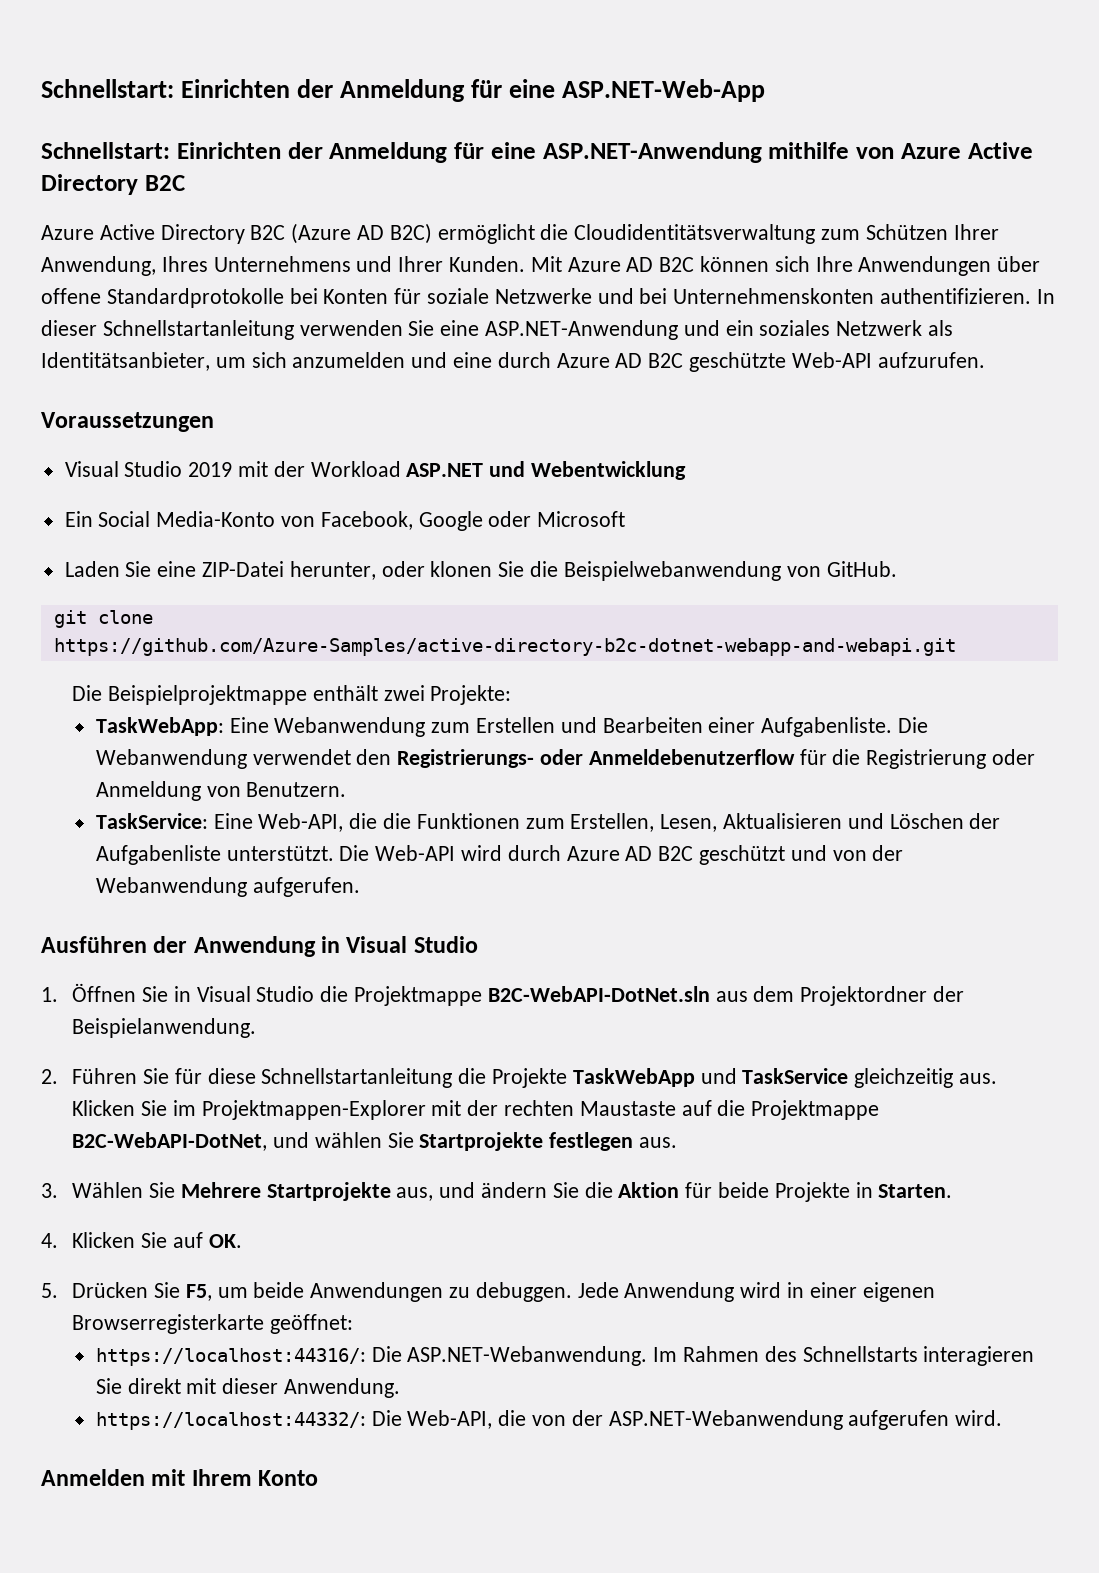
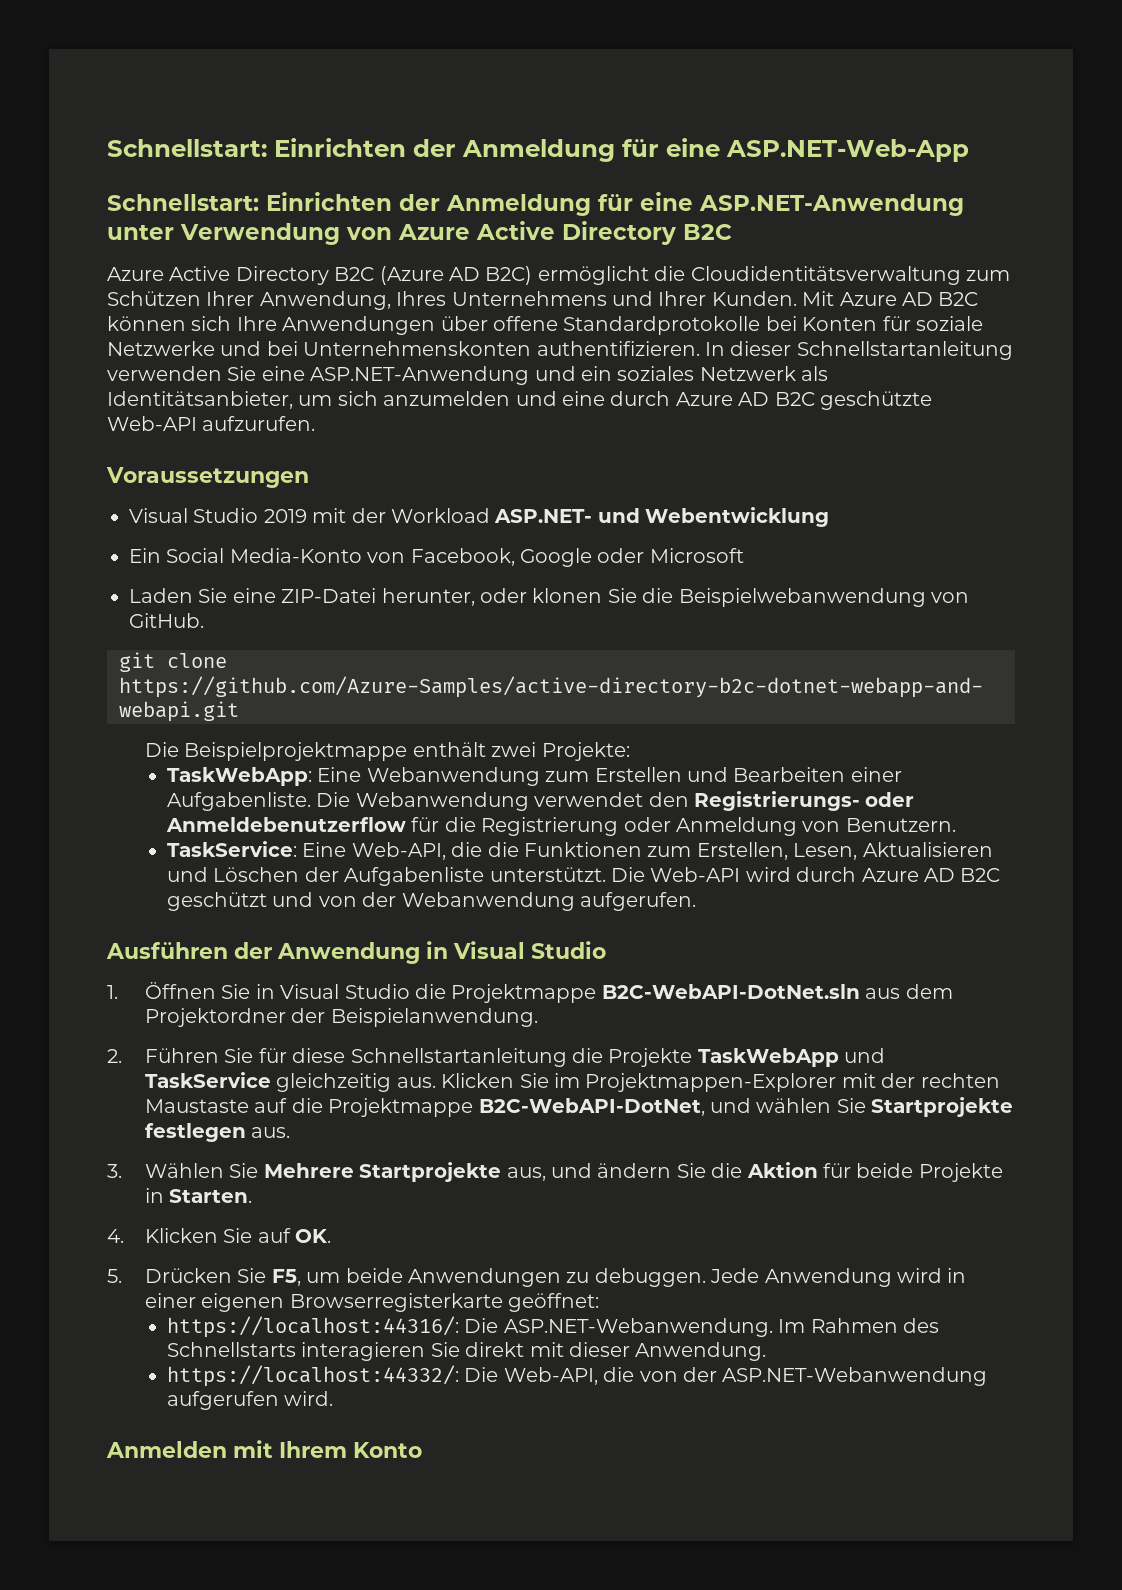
- Schnellstart: Einrichten der Anmeldung für eine ASP.NET-Anwendung mithilfe von Azure Active Directory B2C
+ Schnellstart: Einrichten der Anmeldung für eine ASP.NET-Anwendung unter Verwendung von Azure Active Directory B2C
- Visual Studio 2019 mit der Workload ASP.NET und Webentwicklung
+ Visual Studio 2019 mit der Workload ASP.NET- und Webentwicklung

